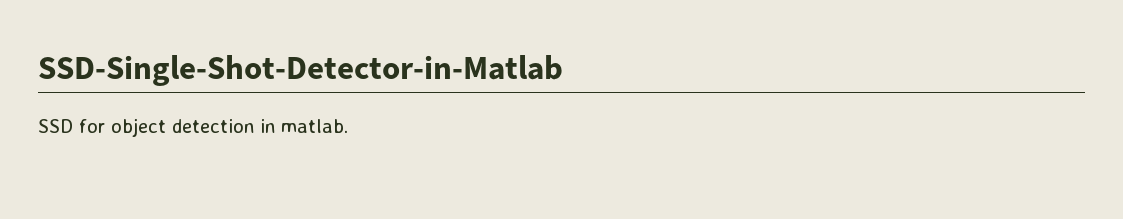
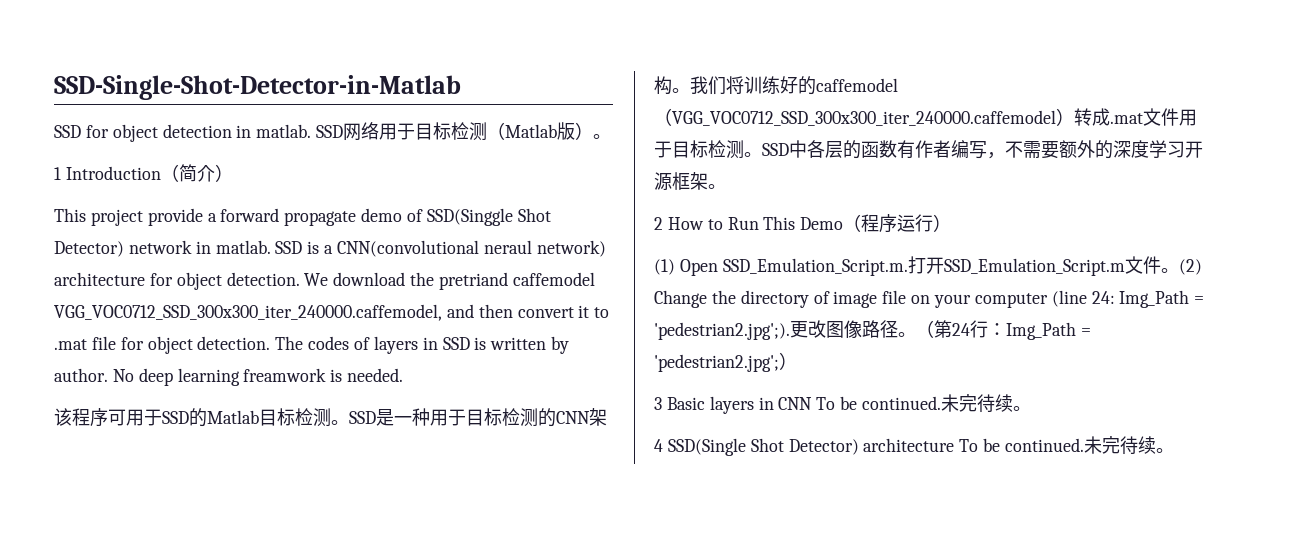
+ SSD网络用于目标检测（Matlab版）。
+ 1 Introduction（简介）
+ This project provide a forward propagate demo of SSD(Singgle Shot Detector) network in matlab. SSD is a CNN(convolutional neraul network) architecture for object detection. We download the pretriand caffemodel VGG_VOC0712_SSD_300x300_iter_240000.caffemodel, and then convert it to .mat file for object detection. The codes of layers in SSD is written by author. No deep learning freamwork is needed.
+ 该程序可用于SSD的Matlab目标检测。SSD是一种用于目标检测的CNN架构。我们将训练好的caffemodel（VGG_VOC0712_SSD_300x300_iter_240000.caffemodel）转成.mat文件用于目标检测。SSD中各层的函数有作者编写，不需要额外的深度学习开源框架。
+ 2 How to Run This Demo（程序运行）
+ (1) Open SSD_Emulation_Script.m.打开SSD_Emulation_Script.m文件。(2) Change the directory of image file on your computer (line 24: Img_Path = 'pedestrian2.jpg';).更改图像路径。（第24行：Img_Path = 'pedestrian2.jpg';）
+ 3 Basic layers in CNN To be continued.未完待续。
+ 4 SSD(Single Shot Detector) architecture To be continued.未完待续。

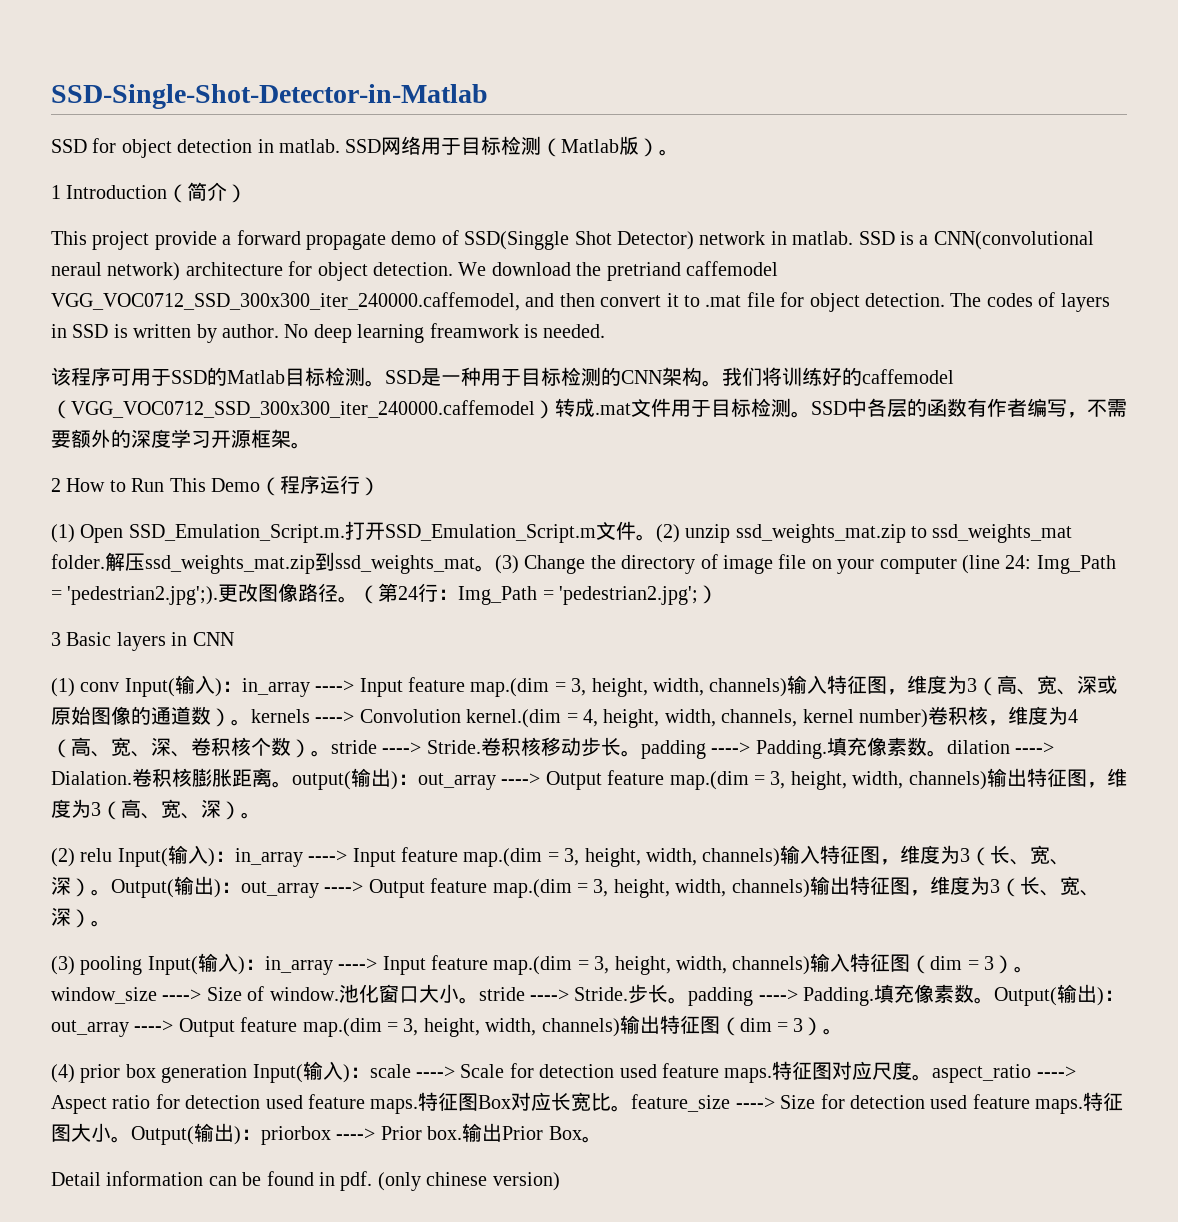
- (2) Change the directory of image file on your computer (line 24: Img_Path = 'pedestrian2.jpg';).更改图像路径。
+ (2) unzip ssd_weights_mat.zip to ssd_weights_mat folder.解压ssd_weights_mat.zip到ssd_weights_mat。(3) Change the directory of image file on your computer (line 24: Img_Path = 'pedestrian2.jpg';).更改图像路径。
- 3 Basic layers in CNN To be continued.未完待续。
- 4 SSD(Single Shot Detector) architecture To be continued.未完待续。
+ 3 Basic layers in CNN
+ (1) conv Input(输入)：in_array ----> Input feature map.(dim = 3, height, width, channels)输入特征图，维度为3（高、宽、深或原始图像的通道数）。kernels ----> Convolution kernel.(dim = 4, height, width, channels, kernel number)卷积核，维度为4（高、宽、深、卷积核个数）。stride ----> Stride.卷积核移动步长。padding ----> Padding.填充像素数。dilation ----> Dialation.卷积核膨胀距离。output(输出)：out_array ----> Output feature map.(dim = 3, height, width, channels)输出特征图，维度为3（高、宽、深）。
+ (2) relu Input(输入)：in_array ----> Input feature map.(dim = 3, height, width, channels)输入特征图，维度为3（长、宽、深）。Output(输出)：out_array ----> Output feature map.(dim = 3, height, width, channels)输出特征图，维度为3（长、宽、深）。
+ (3) pooling Input(输入)：in_array ----> Input feature map.(dim = 3, height, width, channels)输入特征图（dim = 3）。window_size ----> Size of window.池化窗口大小。stride ----> Stride.步长。padding ----> Padding.填充像素数。Output(输出)：out_array ----> Output feature map.(dim = 3, height, width, channels)输出特征图（dim = 3）。
+ (4) prior box generation Input(输入)：scale ----> Scale for detection used feature maps.特征图对应尺度。aspect_ratio ----> Aspect ratio for detection used feature maps.特征图Box对应长宽比。feature_size ----> Size for detection used feature maps.特征图大小。Output(输出)：priorbox ----> Prior box.输出Prior Box。
+ Detail information can be found in pdf. (only chinese version)

